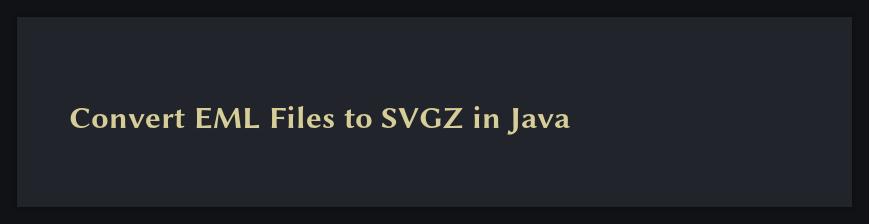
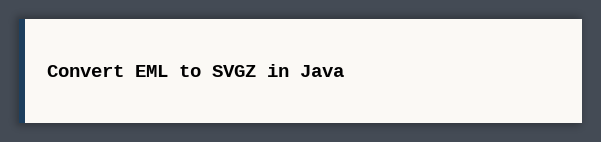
- Convert EML Files to SVGZ in Java
+ Convert EML to SVGZ in Java

